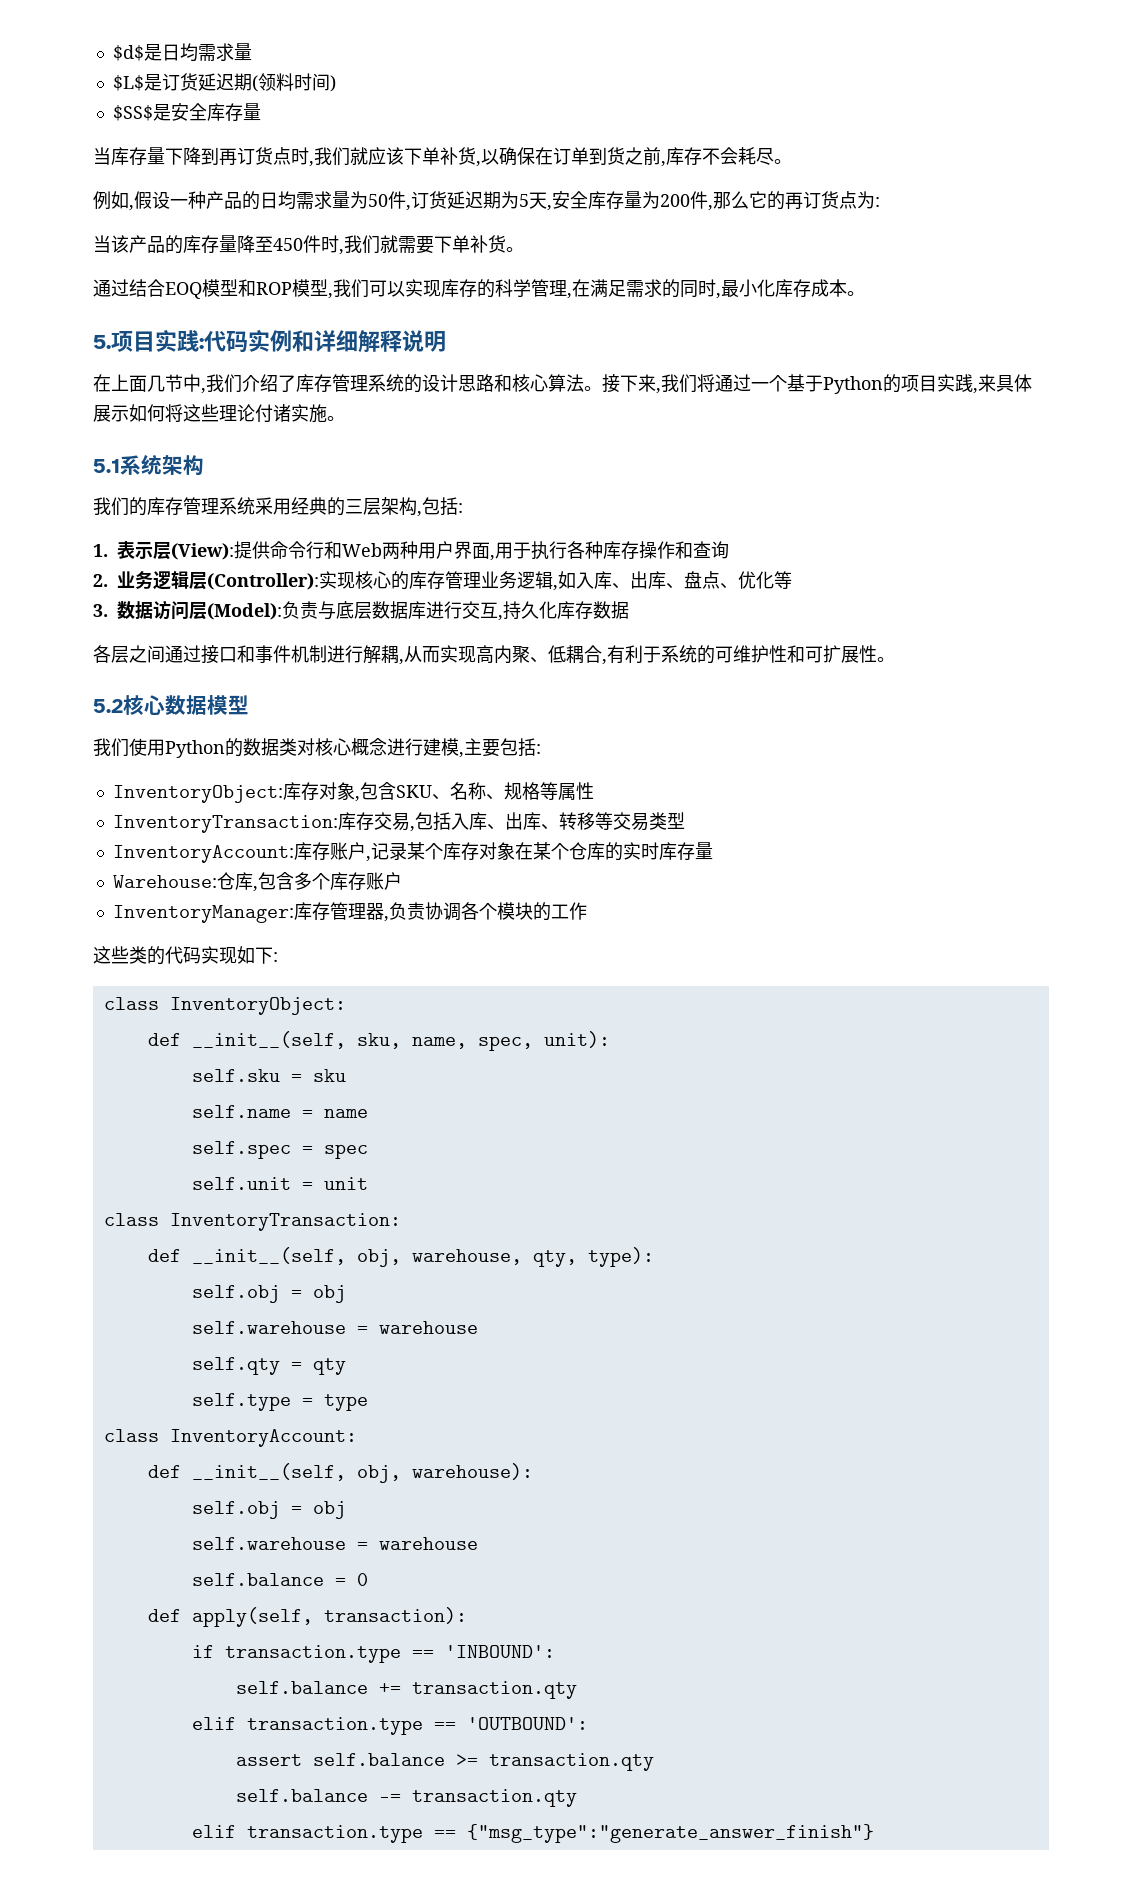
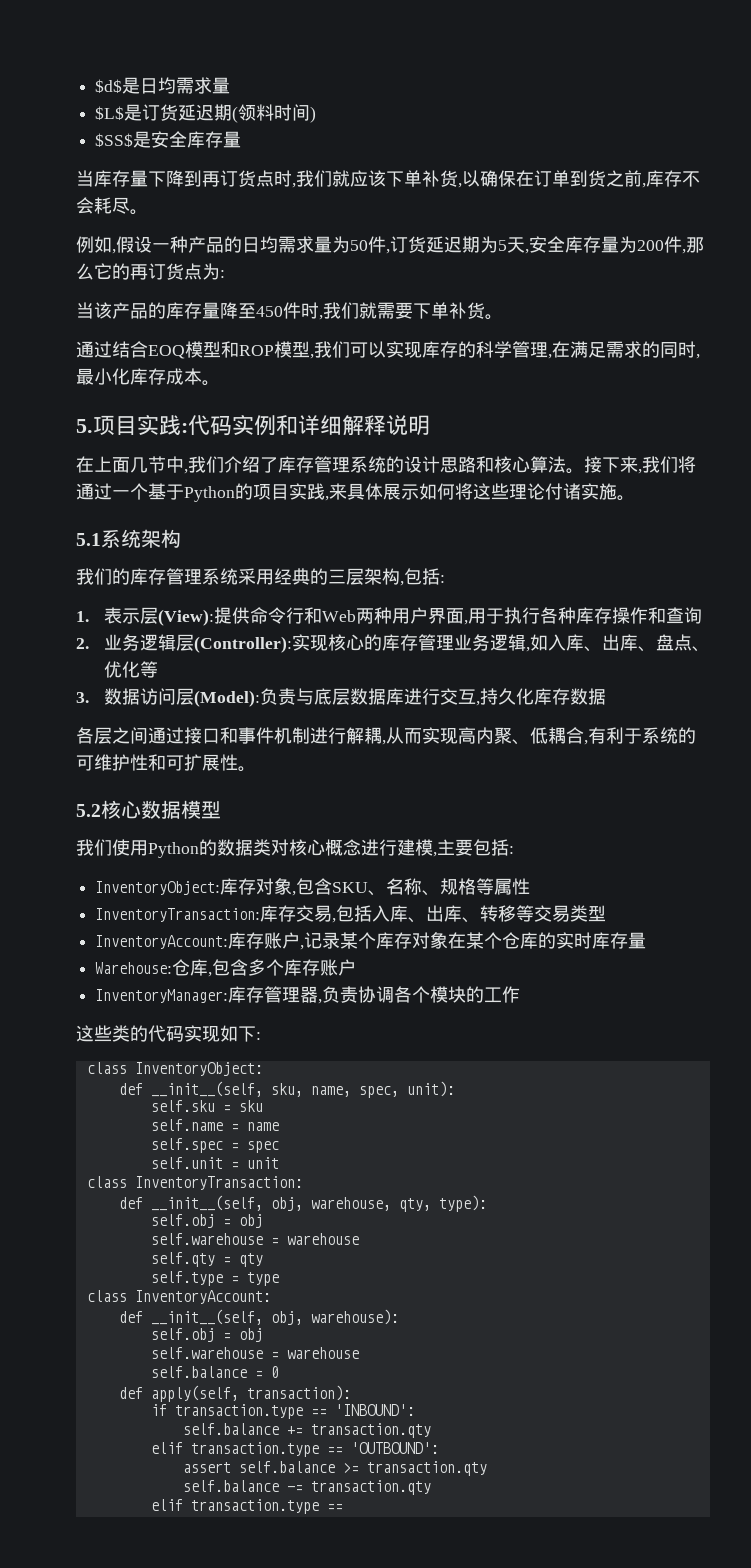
  self.balance -= transaction.qty
- elif transaction.type == {"msg_type":"generate_answer_finish"}
+ elif transaction.type ==

